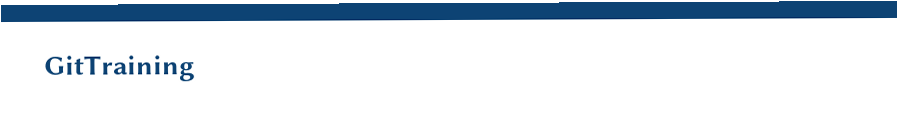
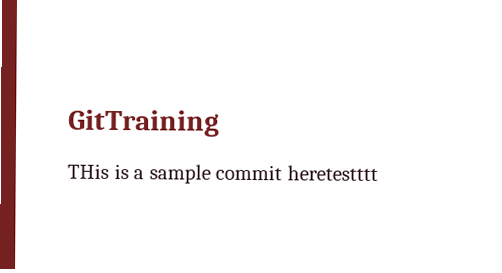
+ THis is a sample commit heretestttt

